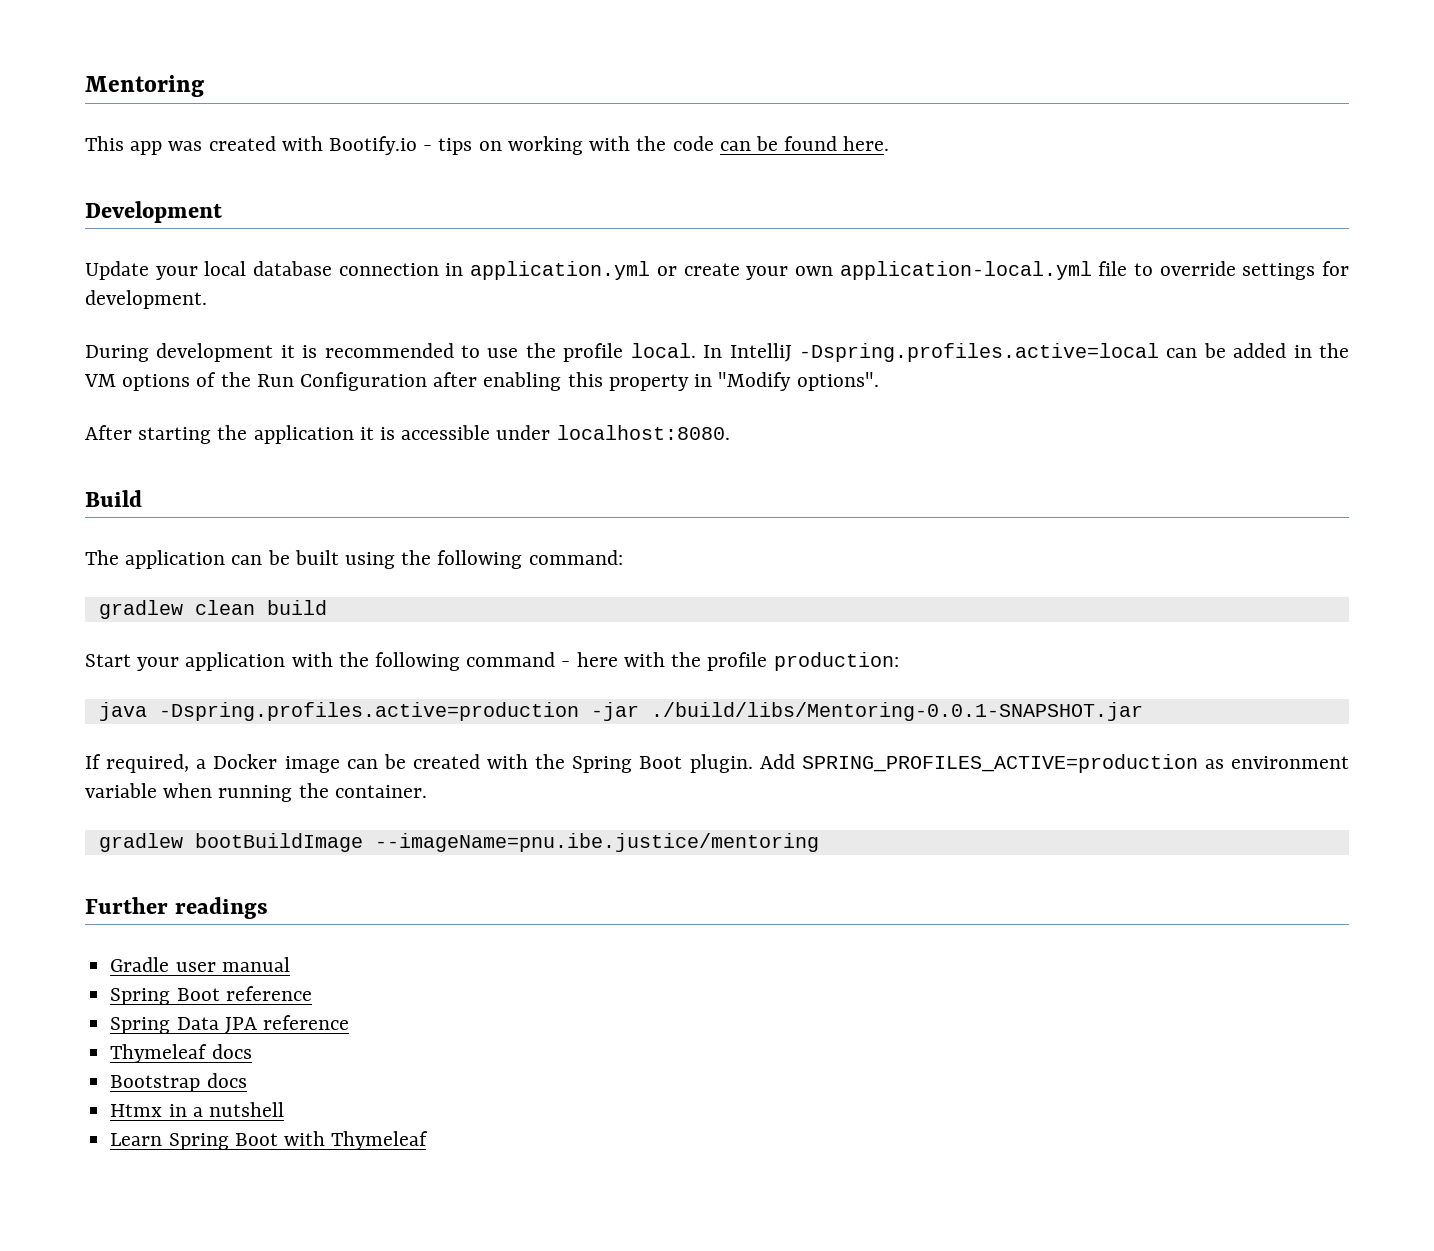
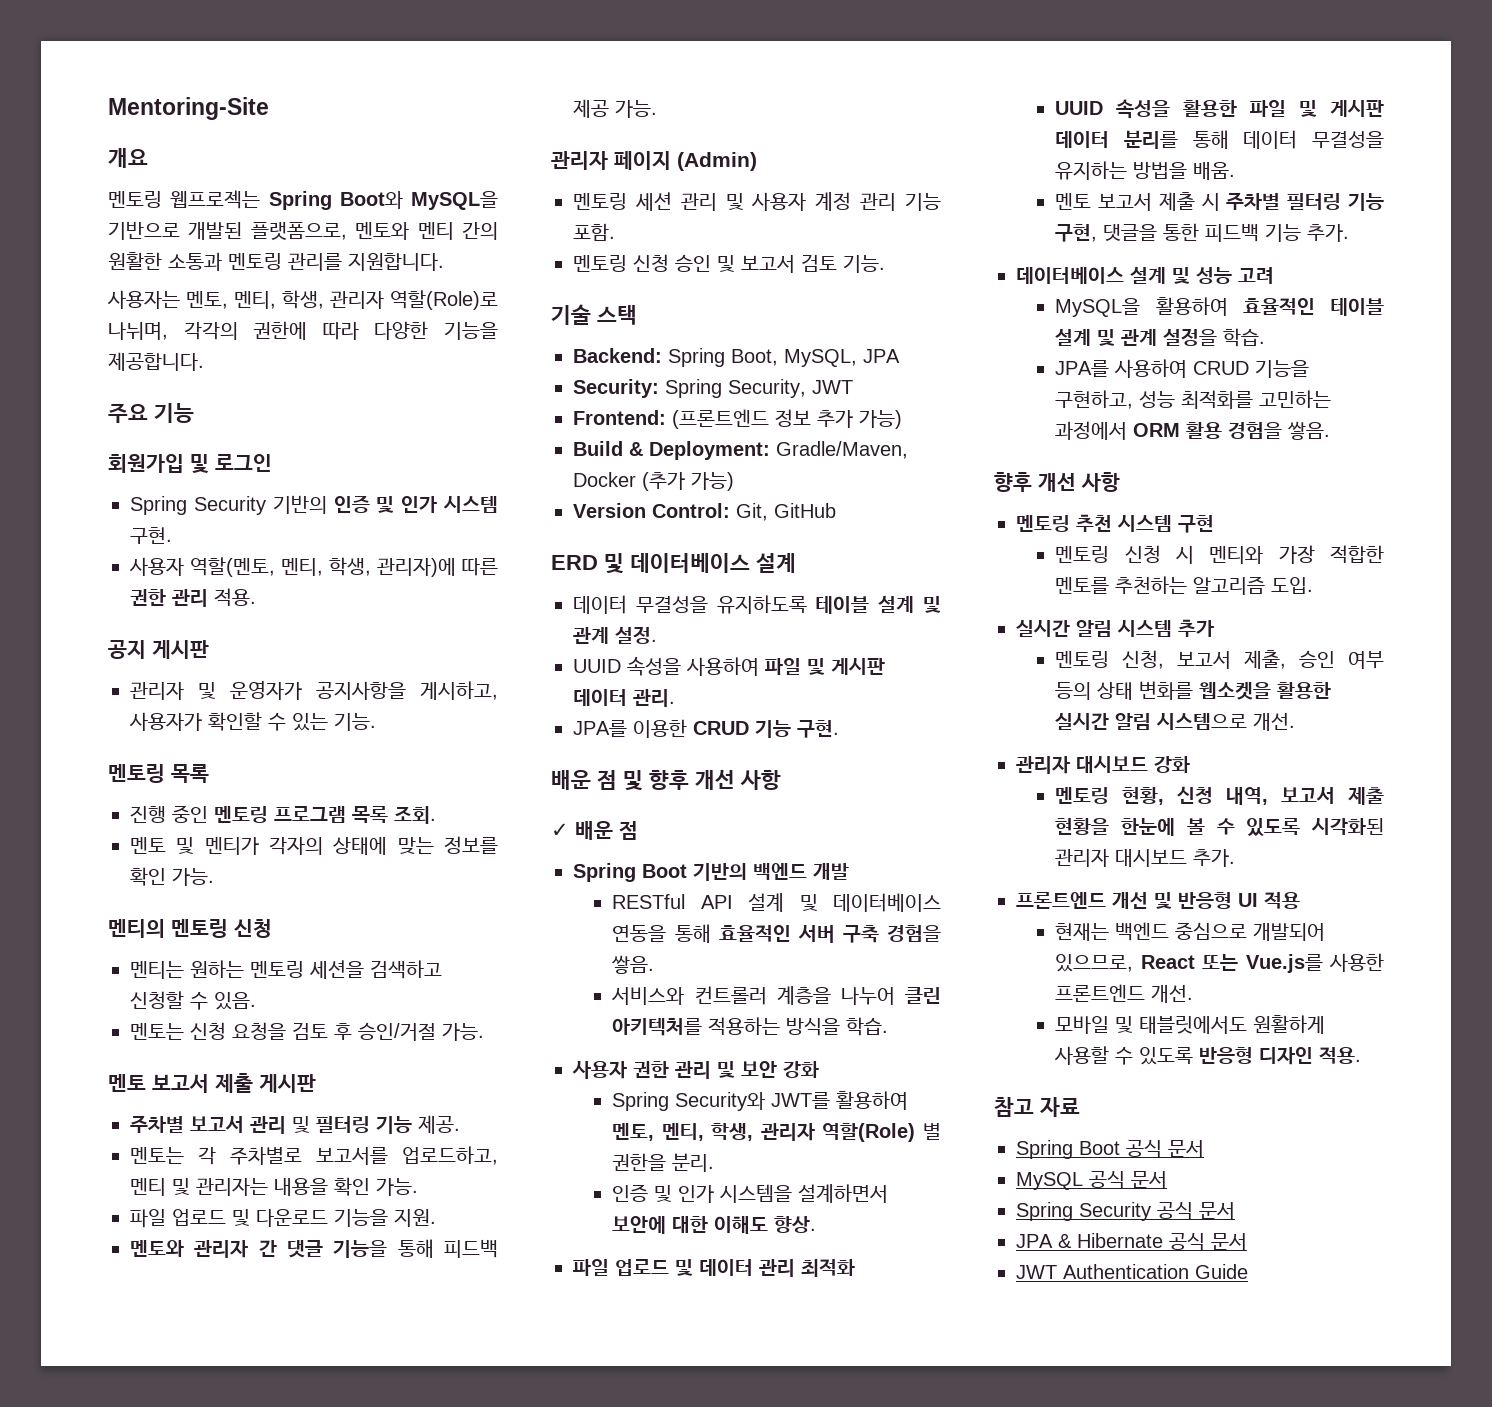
- Mentoring
- This app was created with Bootify.io - tips on working with the code can be found here.
- Development
- Update your local database connection in application.yml or create your own application-local.yml file to override settings for development.
- During development it is recommended to use the profile local. In IntelliJ -Dspring.profiles.active=local can be added in the VM options of the Run Configuration after enabling this property in "Modify options".
- After starting the application it is accessible under localhost:8080.
- Build
- The application can be built using the following command:
- gradlew clean build
- Start your application with the following command - here with the profile production:
- java -Dspring.profiles.active=production -jar ./build/libs/Mentoring-0.0.1-SNAPSHOT.jar
- If required, a Docker image can be created with the Spring Boot plugin. Add SPRING_PROFILES_ACTIVE=production as environment variable when running the container.
- gradlew bootBuildImage --imageName=pnu.ibe.justice/mentoring
- Further readings
- Gradle user manual
- Spring Boot reference
- Spring Data JPA reference
- Thymeleaf docs
- Bootstrap docs
- Htmx in a nutshell
- Learn Spring Boot with Thymeleaf
+ Mentoring-Site
+ 개요
+ 멘토링 웹프로젝는 Spring Boot와 MySQL을 기반으로 개발된 플랫폼으로, 멘토와 멘티 간의 원활한 소통과 멘토링 관리를 지원합니다.
+ 사용자는 멘토, 멘티, 학생, 관리자 역할(Role)로 나뉘며, 각각의 권한에 따라 다양한 기능을 제공합니다.
+ 주요 기능
+ 회원가입 및 로그인
+ Spring Security 기반의 인증 및 인가 시스템 구현.
+ 사용자 역할(멘토, 멘티, 학생, 관리자)에 따른 권한 관리 적용.
+ 공지 게시판
+ 관리자 및 운영자가 공지사항을 게시하고, 사용자가 확인할 수 있는 기능.
+ 멘토링 목록
+ 진행 중인 멘토링 프로그램 목록 조회.
+ 멘토 및 멘티가 각자의 상태에 맞는 정보를 확인 가능.
+ 멘티의 멘토링 신청
+ 멘티는 원하는 멘토링 세션을 검색하고 신청할 수 있음.
+ 멘토는 신청 요청을 검토 후 승인/거절 가능.
+ 멘토 보고서 제출 게시판
+ 주차별 보고서 관리 및 필터링 기능 제공.
+ 멘토는 각 주차별로 보고서를 업로드하고, 멘티 및 관리자는 내용을 확인 가능.
+ 파일 업로드 및 다운로드 기능을 지원.
+ 멘토와 관리자 간 댓글 기능을 통해 피드백 제공 가능.
+ 관리자 페이지 (Admin)
+ 멘토링 세션 관리 및 사용자 계정 관리 기능 포함.
+ 멘토링 신청 승인 및 보고서 검토 기능.
+ 기술 스택
+ Backend: Spring Boot, MySQL, JPA
+ Security: Spring Security, JWT
+ Frontend: (프론트엔드 정보 추가 가능)
+ Build & Deployment: Gradle/Maven, Docker (추가 가능)
+ Version Control: Git, GitHub
+ ERD 및 데이터베이스 설계
+ 데이터 무결성을 유지하도록 테이블 설계 및 관계 설정.
+ UUID 속성을 사용하여 파일 및 게시판 데이터 관리.
+ JPA를 이용한 CRUD 기능 구현.
+ 배운 점 및 향후 개선 사항
+ ✓ 배운 점
+ Spring Boot 기반의 백엔드 개발
+ RESTful API 설계 및 데이터베이스 연동을 통해 효율적인 서버 구축 경험을 쌓음.
+ 서비스와 컨트롤러 계층을 나누어 클린 아키텍처를 적용하는 방식을 학습.
+ 사용자 권한 관리 및 보안 강화
+ Spring Security와 JWT를 활용하여 멘토, 멘티, 학생, 관리자 역할(Role) 별 권한을 분리.
+ 인증 및 인가 시스템을 설계하면서 보안에 대한 이해도 향상.
+ 파일 업로드 및 데이터 관리 최적화
+ UUID 속성을 활용한 파일 및 게시판 데이터 분리를 통해 데이터 무결성을 유지하는 방법을 배움.
+ 멘토 보고서 제출 시 주차별 필터링 기능 구현, 댓글을 통한 피드백 기능 추가.
+ 데이터베이스 설계 및 성능 고려
+ MySQL을 활용하여 효율적인 테이블 설계 및 관계 설정을 학습.
+ JPA를 사용하여 CRUD 기능을 구현하고, 성능 최적화를 고민하는 과정에서 ORM 활용 경험을 쌓음.
+ 향후 개선 사항
+ 멘토링 추천 시스템 구현
+ 멘토링 신청 시 멘티와 가장 적합한 멘토를 추천하는 알고리즘 도입.
+ 실시간 알림 시스템 추가
+ 멘토링 신청, 보고서 제출, 승인 여부 등의 상태 변화를 웹소켓을 활용한 실시간 알림 시스템으로 개선.
+ 관리자 대시보드 강화
+ 멘토링 현황, 신청 내역, 보고서 제출 현황을 한눈에 볼 수 있도록 시각화된 관리자 대시보드 추가.
+ 프론트엔드 개선 및 반응형 UI 적용
+ 현재는 백엔드 중심으로 개발되어 있으므로, React 또는 Vue.js를 사용한 프론트엔드 개선.
+ 모바일 및 태블릿에서도 원활하게 사용할 수 있도록 반응형 디자인 적용.
+ 참고 자료
+ Spring Boot 공식 문서
+ MySQL 공식 문서
+ Spring Security 공식 문서
+ JPA & Hibernate 공식 문서
+ JWT Authentication Guide

